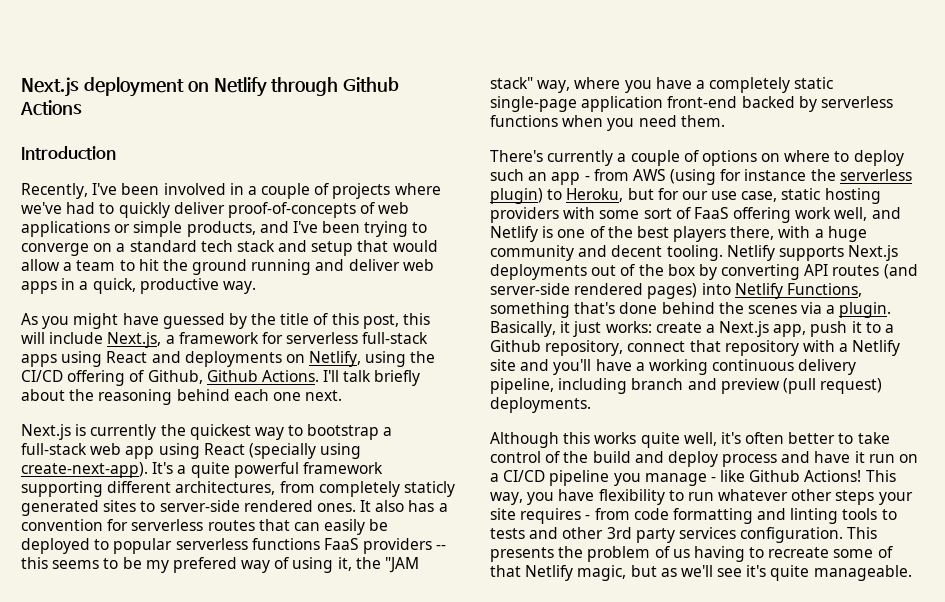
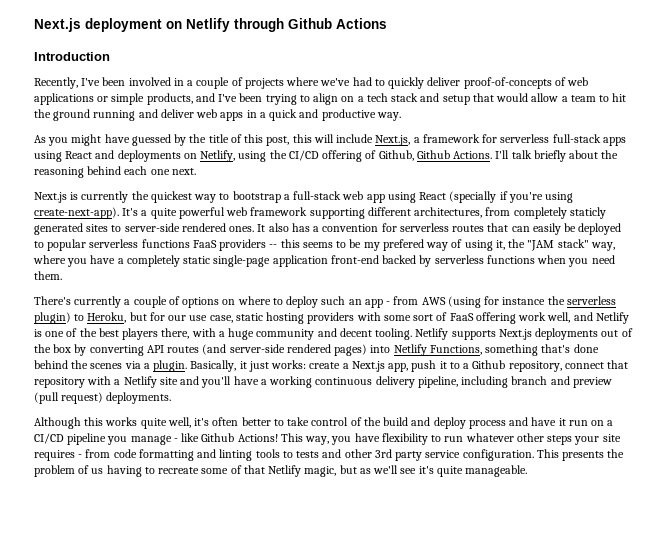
- Recently, I've been involved in a couple of projects where we've had to quickly deliver proof-of-concepts of web applications or simple products, and I've been trying to converge on a standard tech stack and setup that would allow a team to hit the ground running and deliver web apps in a quick, productive way.
+ Recently, I've been involved in a couple of projects where we've had to quickly deliver proof-of-concepts of web applications or simple products, and I've been trying to align on a tech stack and setup that would allow a team to hit the ground running and deliver web apps in a quick and productive way.
- Next.js is currently the quickest way to bootstrap a full-stack web app using React (specially using create-next-app).
+ Next.js is currently the quickest way to bootstrap a full-stack web app using React (specially if you're using create-next-app).
- It's a quite powerful framework supporting different architectures, from completely staticly generated sites to server-side rendered ones.
+ It's a quite powerful web framework supporting different architectures, from completely staticly generated sites to server-side rendered ones.
- This way, you have flexibility to run whatever other steps your site requires - from code formatting and linting tools to tests and other 3rd party services configuration.
+ This way, you have flexibility to run whatever other steps your site requires - from code formatting and linting tools to tests and other 3rd party service configuration.

